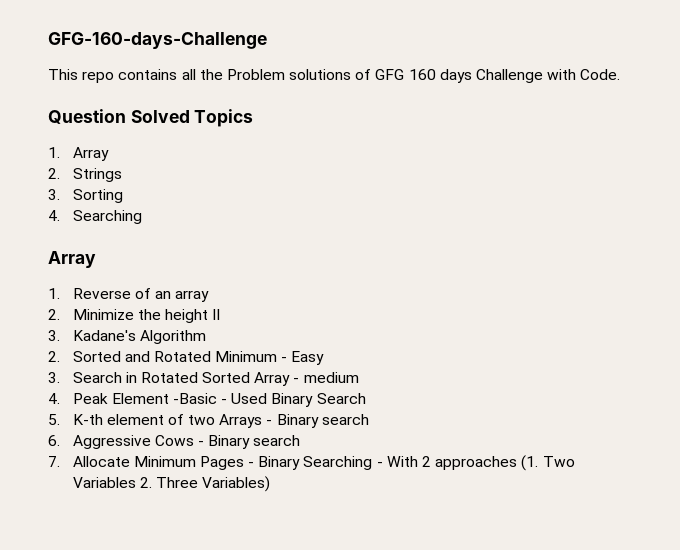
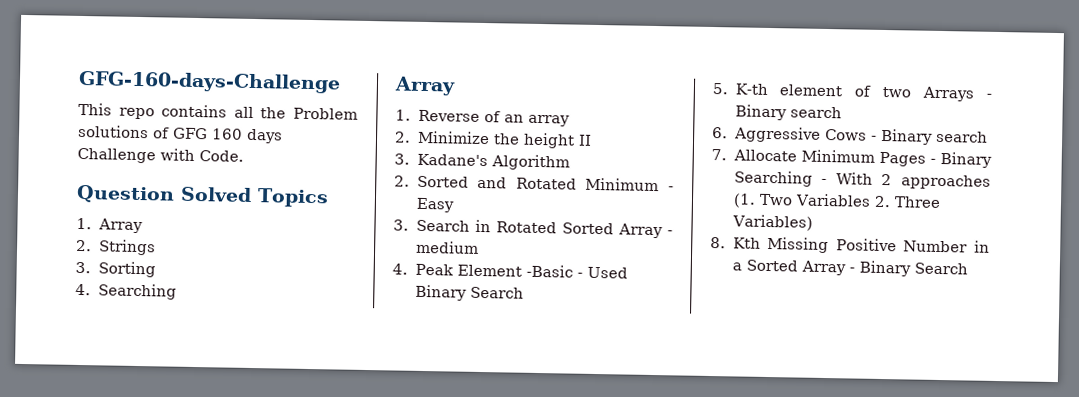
+ 8. Kth Missing Positive Number in a Sorted Array - Binary Search

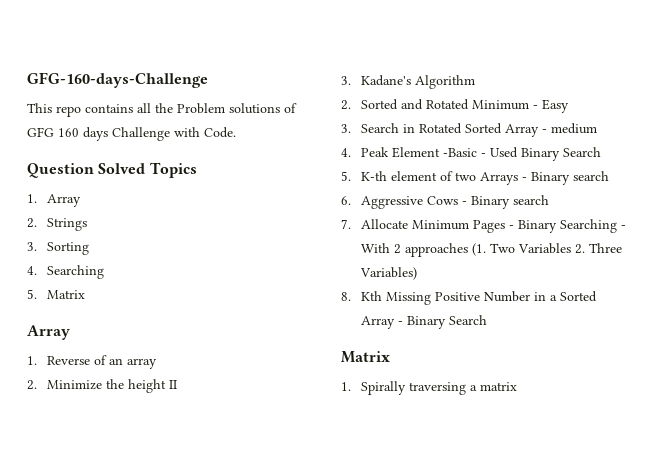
+ 5. Matrix
  8. Kth Missing Positive Number in a Sorted Array - Binary Search
+ Matrix
+ 1. Spirally traversing a matrix

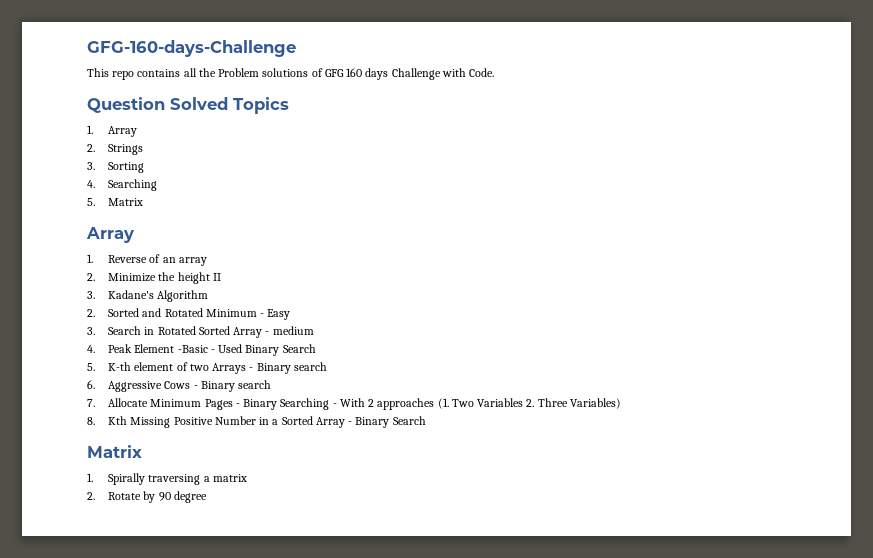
+ 2. Rotate by 90 degree

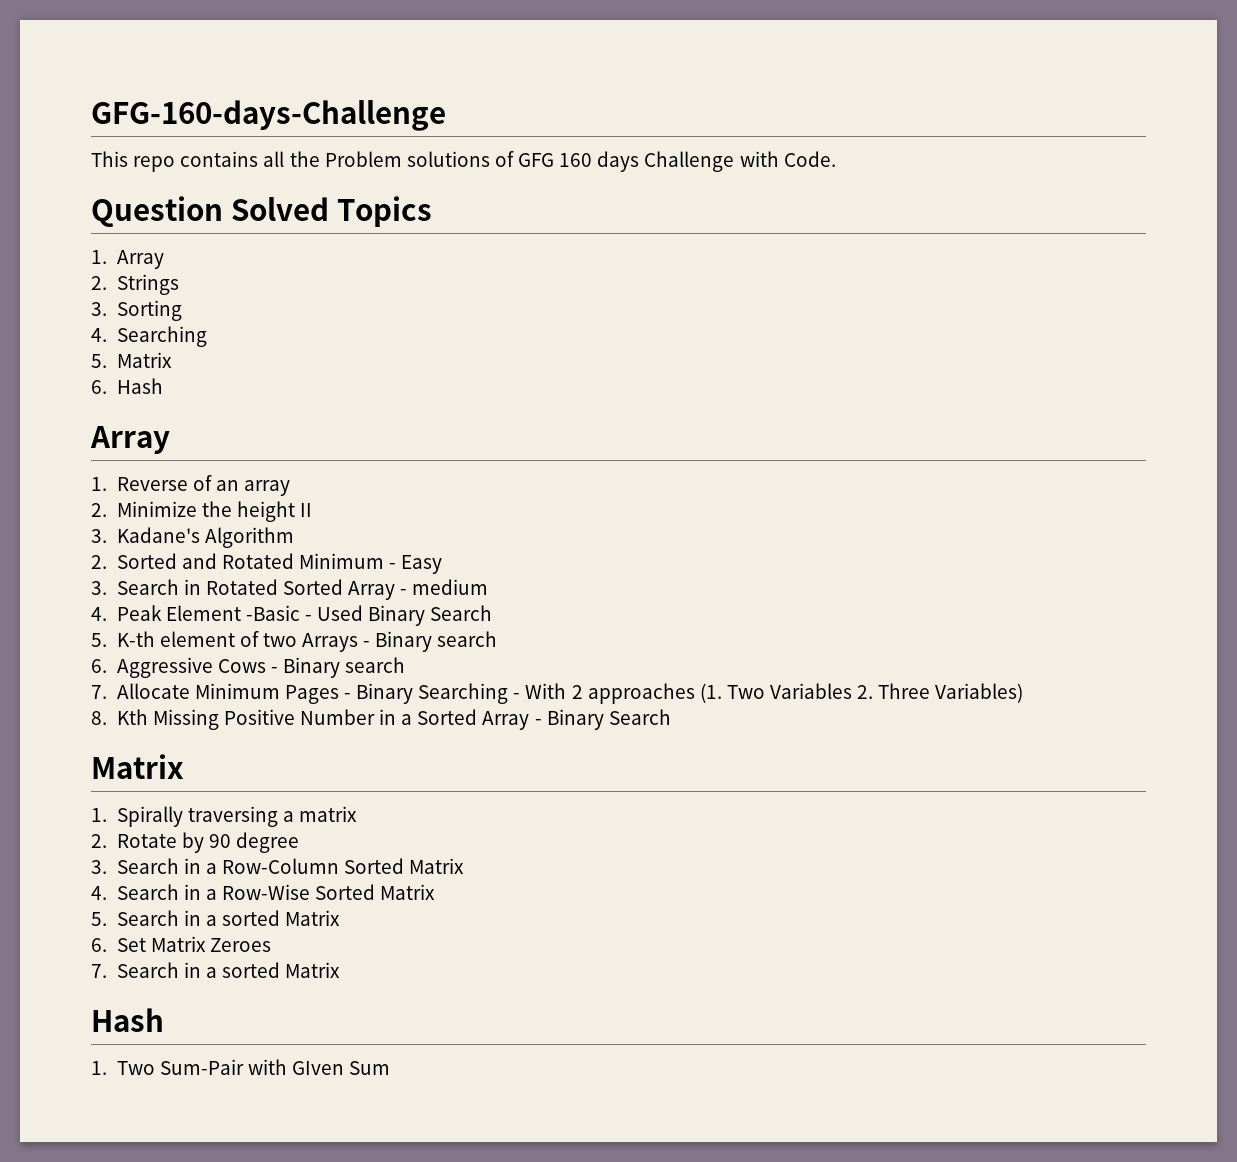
+ 6. Hash
+ 3. Search in a Row-Column Sorted Matrix
+ 4. Search in a Row-Wise Sorted Matrix
+ 5. Search in a sorted Matrix
+ 6. Set Matrix Zeroes
+ 7. Search in a sorted Matrix
+ Hash
+ 1. Two Sum-Pair with GIven Sum

